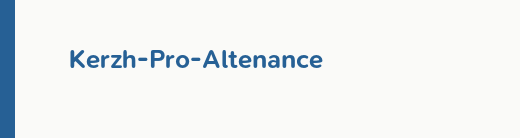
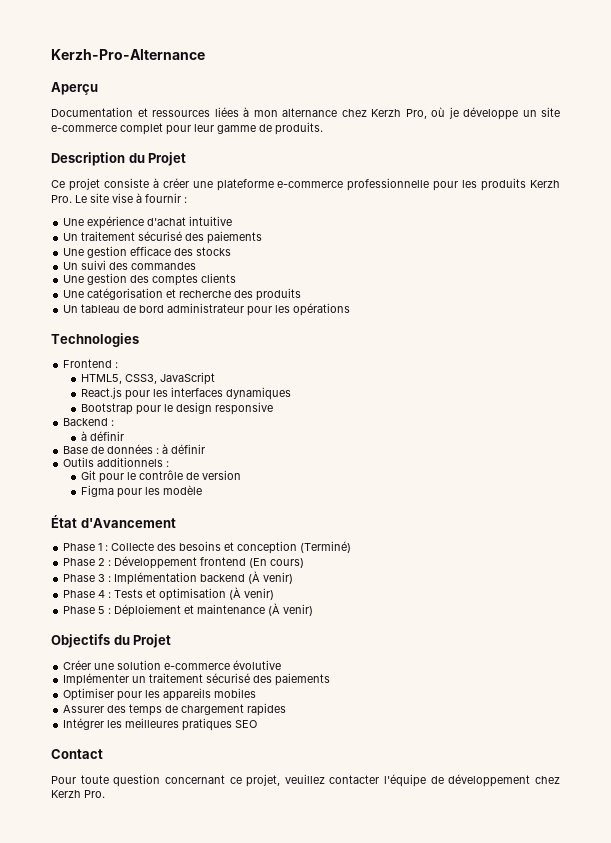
- Kerzh-Pro-Altenance
+ Kerzh-Pro-Alternance
+ Aperçu
+ Documentation et ressources liées à mon alternance chez Kerzh Pro, où je développe un site e-commerce complet pour leur gamme de produits.
+ Description du Projet
+ Ce projet consiste à créer une plateforme e-commerce professionnelle pour les produits Kerzh Pro. Le site vise à fournir :
+ Une expérience d'achat intuitive
+ Un traitement sécurisé des paiements
+ Une gestion efficace des stocks
+ Un suivi des commandes
+ Une gestion des comptes clients
+ Une catégorisation et recherche des produits
+ Un tableau de bord administrateur pour les opérations
+ Technologies
+ Frontend :
+ HTML5, CSS3, JavaScript
+ React.js pour les interfaces dynamiques
+ Bootstrap pour le design responsive
+ Backend :
+ à définir
+ Base de données : à définir
+ Outils additionnels :
+ Git pour le contrôle de version
+ Figma pour les modèle
+ État d'Avancement
+ Phase 1 : Collecte des besoins et conception (Terminé)
+ Phase 2 : Développement frontend (En cours)
+ Phase 3 : Implémentation backend (À venir)
+ Phase 4 : Tests et optimisation (À venir)
+ Phase 5 : Déploiement et maintenance (À venir)
+ Objectifs du Projet
+ Créer une solution e-commerce évolutive
+ Implémenter un traitement sécurisé des paiements
+ Optimiser pour les appareils mobiles
+ Assurer des temps de chargement rapides
+ Intégrer les meilleures pratiques SEO
+ Contact
+ Pour toute question concernant ce projet, veuillez contacter l'équipe de développement chez Kerzh Pro.

